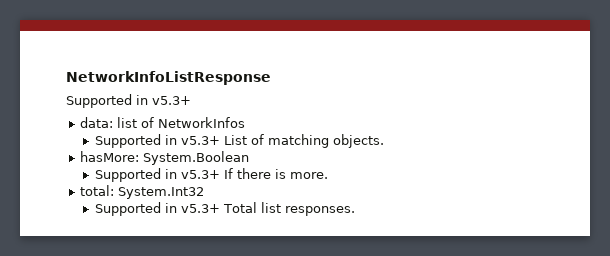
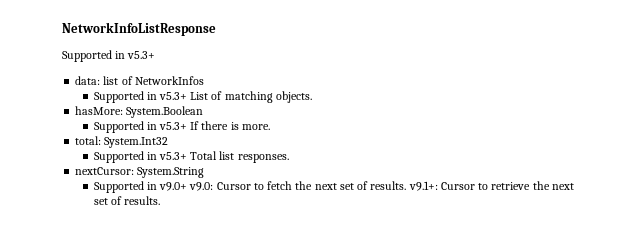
+ nextCursor: System.String
+ Supported in v9.0+ v9.0: Cursor to fetch the next set of results. v9.1+: Cursor to retrieve the next set of results.

